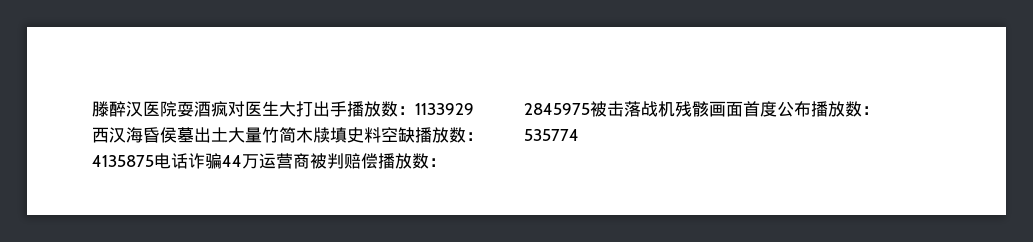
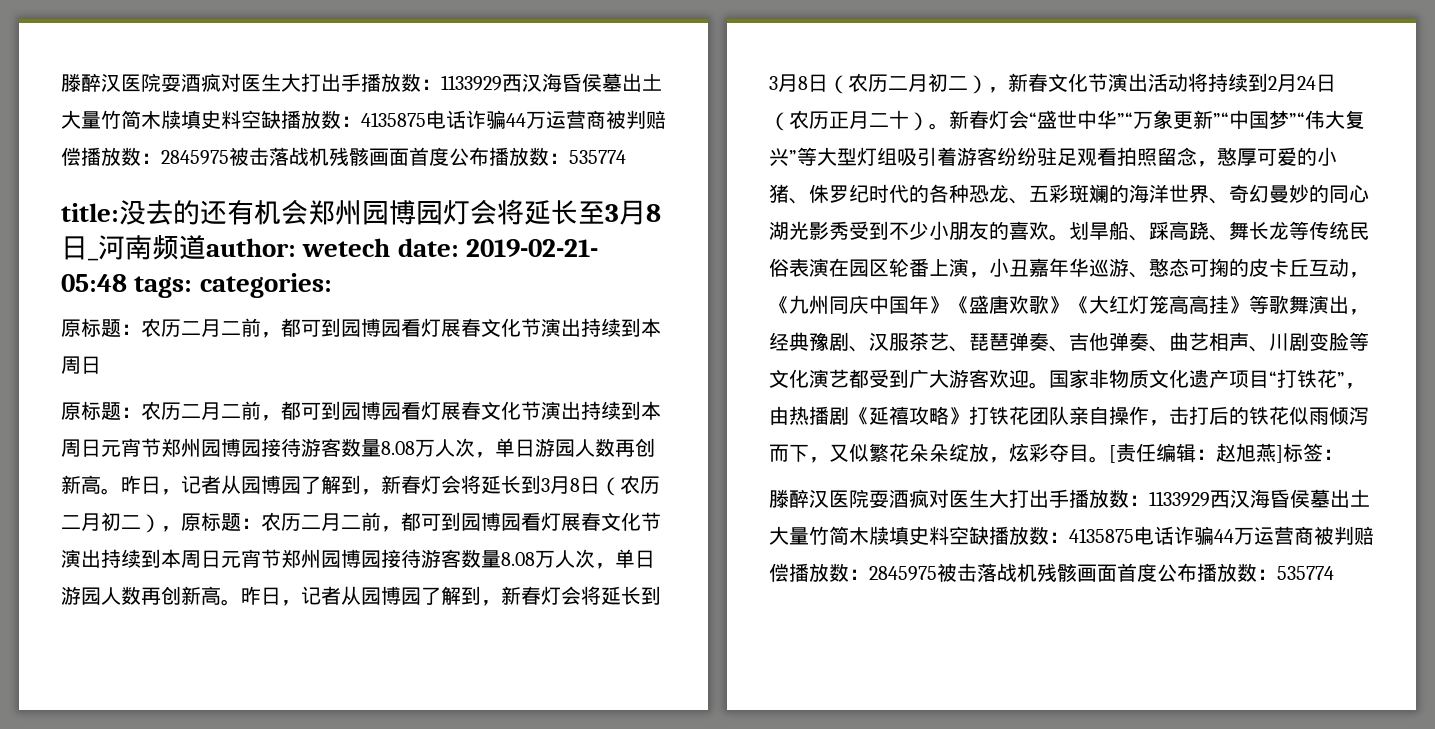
+ title:没去的还有机会郑州园博园灯会将延长至3月8日_河南频道author: wetech date: 2019-02-21- 05:48 tags: categories:
+ 原标题：农历二月二前，都可到园博园看灯展春文化节演出持续到本周日
+ 原标题：农历二月二前，都可到园博园看灯展春文化节演出持续到本周日元宵节郑州园博园接待游客数量8.08万人次，单日游园人数再创新高。昨日，记者从园博园了解到，新春灯会将延长到3月8日（农历二月初二），原标题：农历二月二前，都可到园博园看灯展春文化节演出持续到本周日元宵节郑州园博园接待游客数量8.08万人次，单日游园人数再创新高。昨日，记者从园博园了解到，新春灯会将延长到3月8日（农历二月初二），新春文化节演出活动将持续到2月24日（农历正月二十）。新春灯会“盛世中华”“万象更新”“中国梦”“伟大复兴”等大型灯组吸引着游客纷纷驻足观看拍照留念，憨厚可爱的小猪、侏罗纪时代的各种恐龙、五彩斑斓的海洋世界、奇幻曼妙的同心湖光影秀受到不少小朋友的喜欢。划旱船、踩高跷、舞长龙等传统民俗表演在园区轮番上演，小丑嘉年华巡游、憨态可掬的皮卡丘互动，《九州同庆中国年》《盛唐欢歌》《大红灯笼高高挂》等歌舞演出，经典豫剧、汉服茶艺、琵琶弹奏、吉他弹奏、曲艺相声、川剧变脸等文化演艺都受到广大游客欢迎。国家非物质文化遗产项目“打铁花”，由热播剧《延禧攻略》打铁花团队亲自操作，击打后的铁花似雨倾泻而下，又似繁花朵朵绽放，炫彩夺目。[责任编辑：赵旭燕]标签：
+ 滕醉汉医院耍酒疯对医生大打出手播放数：1133929西汉海昏侯墓出土大量竹简木牍填史料空缺播放数：4135875电话诈骗44万运营商被判赔偿播放数：2845975被击落战机残骸画面首度公布播放数：535774

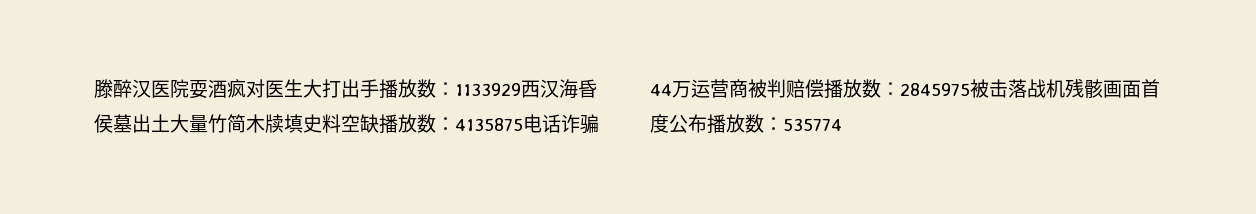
- title:没去的还有机会郑州园博园灯会将延长至3月8日_河南频道author: wetech date: 2019-02-21- 05:48 tags: categories:
- 原标题：农历二月二前，都可到园博园看灯展春文化节演出持续到本周日
- 原标题：农历二月二前，都可到园博园看灯展春文化节演出持续到本周日元宵节郑州园博园接待游客数量8.08万人次，单日游园人数再创新高。昨日，记者从园博园了解到，新春灯会将延长到3月8日（农历二月初二），原标题：农历二月二前，都可到园博园看灯展春文化节演出持续到本周日元宵节郑州园博园接待游客数量8.08万人次，单日游园人数再创新高。昨日，记者从园博园了解到，新春灯会将延长到3月8日（农历二月初二），新春文化节演出活动将持续到2月24日（农历正月二十）。新春灯会“盛世中华”“万象更新”“中国梦”“伟大复兴”等大型灯组吸引着游客纷纷驻足观看拍照留念，憨厚可爱的小猪、侏罗纪时代的各种恐龙、五彩斑斓的海洋世界、奇幻曼妙的同心湖光影秀受到不少小朋友的喜欢。划旱船、踩高跷、舞长龙等传统民俗表演在园区轮番上演，小丑嘉年华巡游、憨态可掬的皮卡丘互动，《九州同庆中国年》《盛唐欢歌》《大红灯笼高高挂》等歌舞演出，经典豫剧、汉服茶艺、琵琶弹奏、吉他弹奏、曲艺相声、川剧变脸等文化演艺都受到广大游客欢迎。国家非物质文化遗产项目“打铁花”，由热播剧《延禧攻略》打铁花团队亲自操作，击打后的铁花似雨倾泻而下，又似繁花朵朵绽放，炫彩夺目。[责任编辑：赵旭燕]标签：
- 滕醉汉医院耍酒疯对医生大打出手播放数：1133929西汉海昏侯墓出土大量竹简木牍填史料空缺播放数：4135875电话诈骗44万运营商被判赔偿播放数：2845975被击落战机残骸画面首度公布播放数：535774

